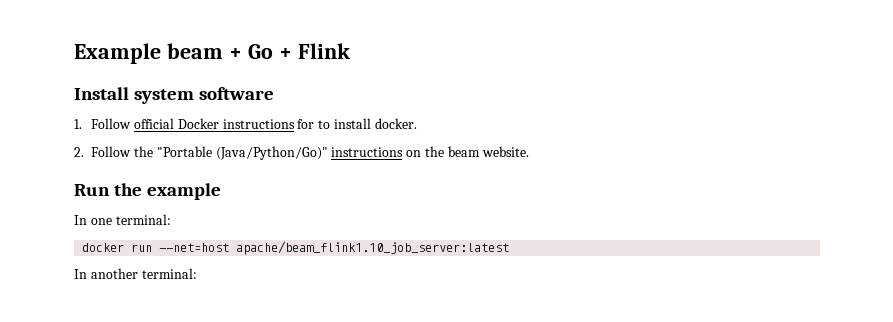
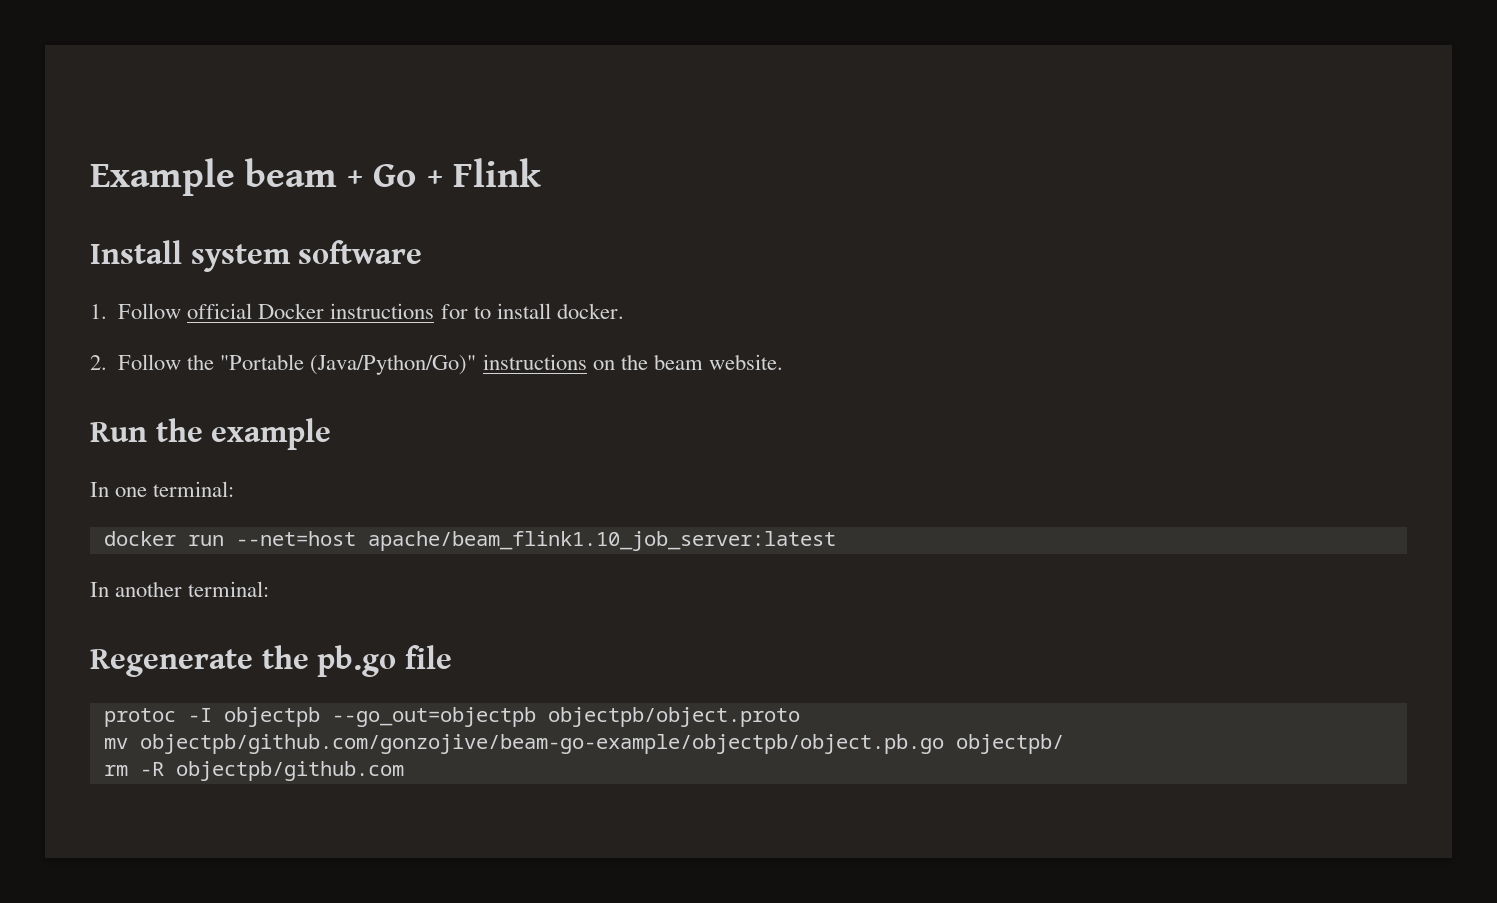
+ Regenerate the pb.go file
+ protoc -I objectpb --go_out=objectpb objectpb/object.proto
+ mv objectpb/github.com/gonzojive/beam-go-example/objectpb/object.pb.go objectpb/
+ rm -R objectpb/github.com

